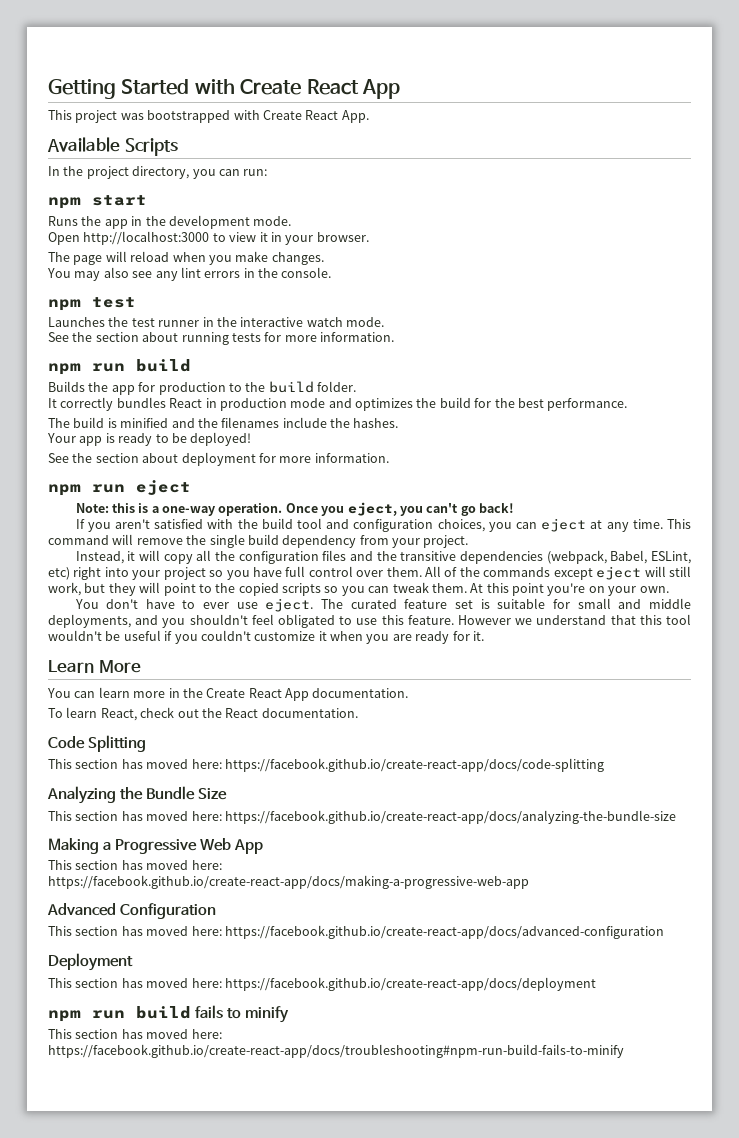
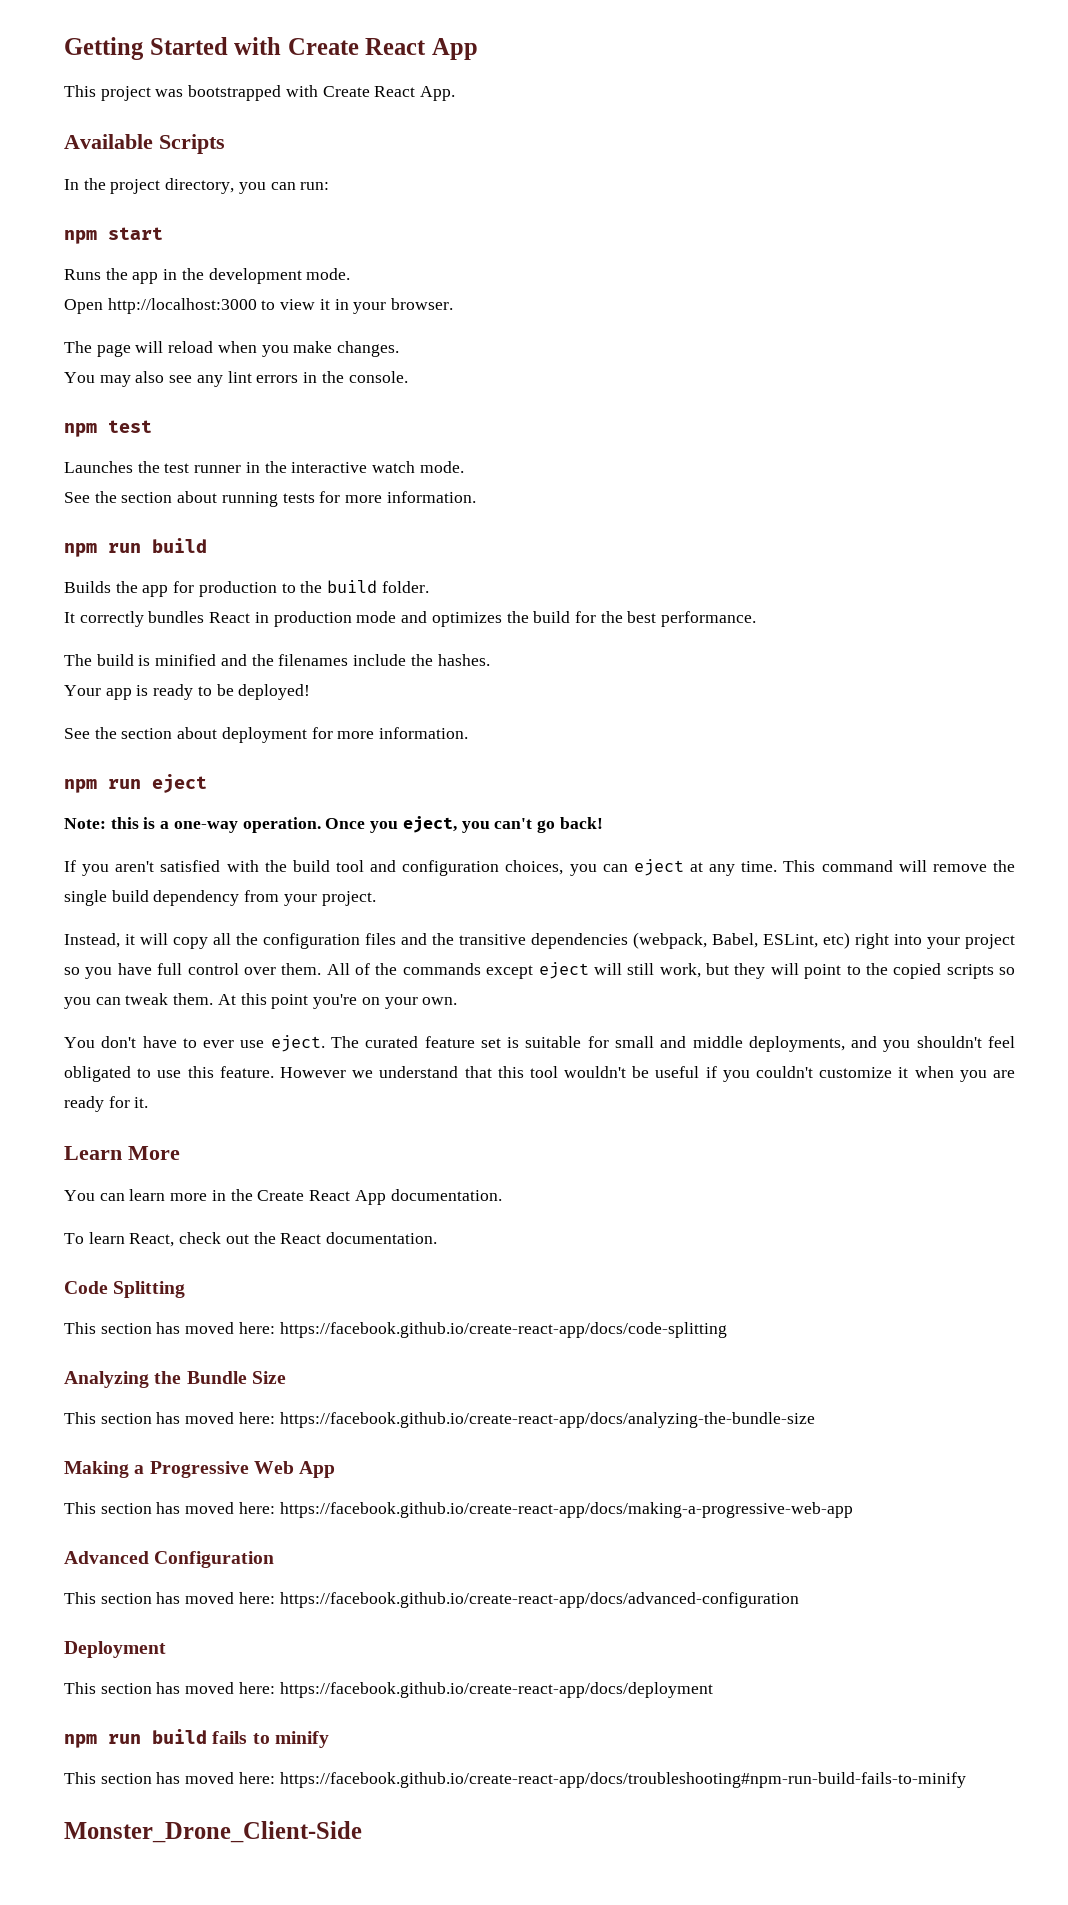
+ Monster_Drone_Client-Side

